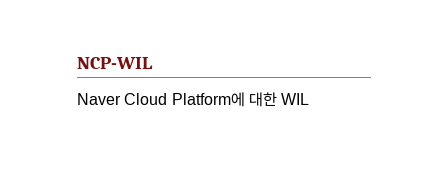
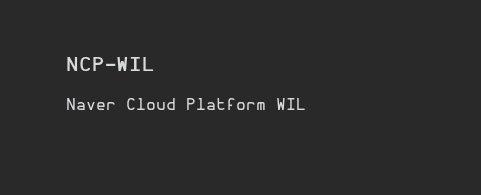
- Naver Cloud Platform에 대한 WIL
+ Naver Cloud Platform WIL

